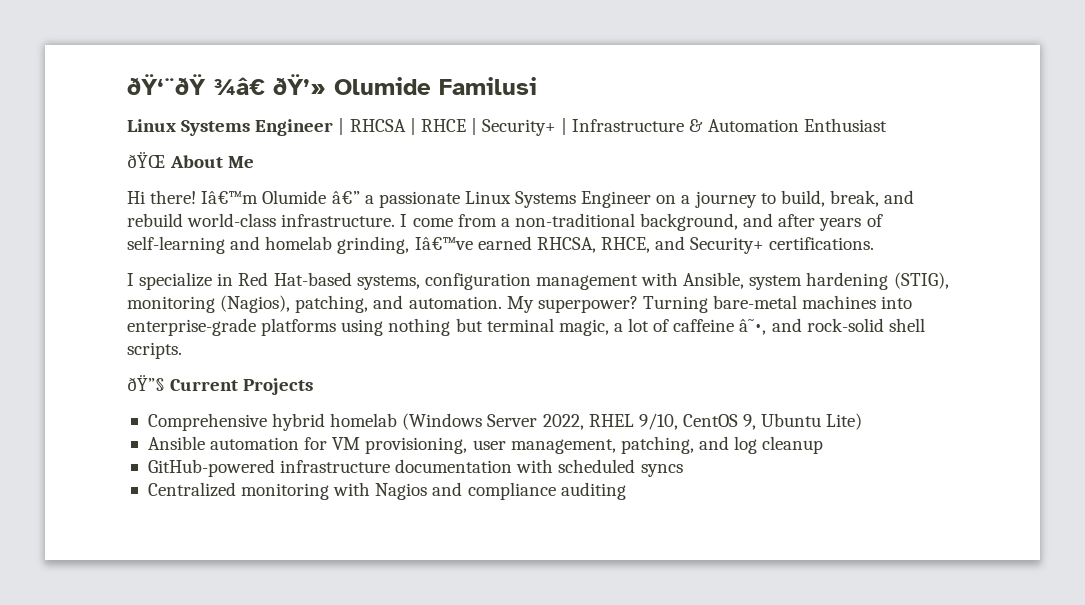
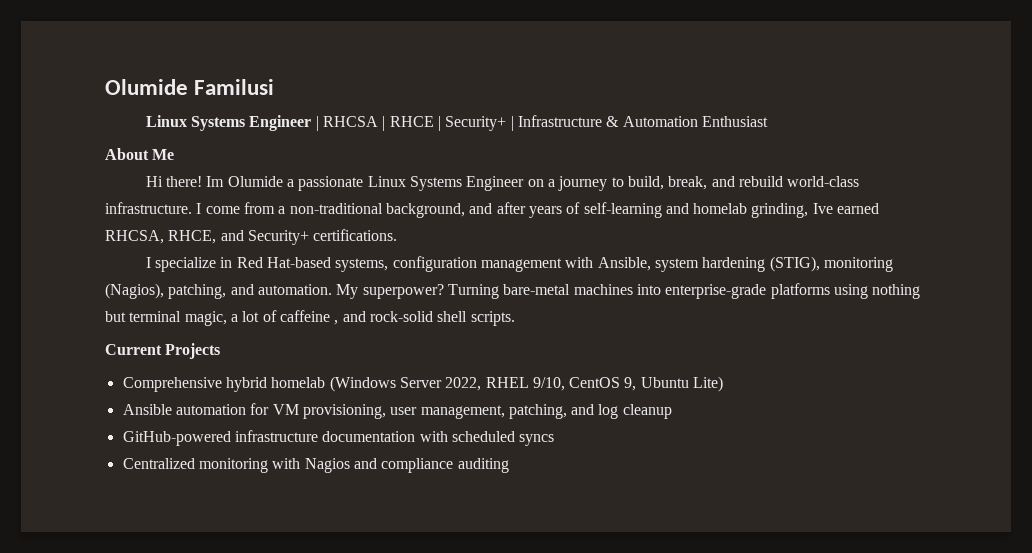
- ðŸ‘¨ðŸ ¾â€ ðŸ’» Olumide Familusi
+ Olumide Familusi
- ðŸŒ About Me
+ About Me
- Iâ€™m Olumide â€” a passionate Linux Systems Engineer on a journey to build, break, and rebuild world-class infrastructure.
+ Im Olumide a passionate Linux Systems Engineer on a journey to build, break, and rebuild world-class infrastructure.
- I come from a non-traditional background, and after years of self-learning and homelab grinding, Iâ€™ve earned RHCSA, RHCE, and Security+ certifications.
+ I come from a non-traditional background, and after years of self-learning and homelab grinding, Ive earned RHCSA, RHCE, and Security+ certifications.
- Turning bare-metal machines into enterprise-grade platforms using nothing but terminal magic, a lot of caffeine â˜•, and rock-solid shell scripts.
+ Turning bare-metal machines into enterprise-grade platforms using nothing but terminal magic, a lot of caffeine , and rock-solid shell scripts.
- ðŸ”§ Current Projects
+ Current Projects

